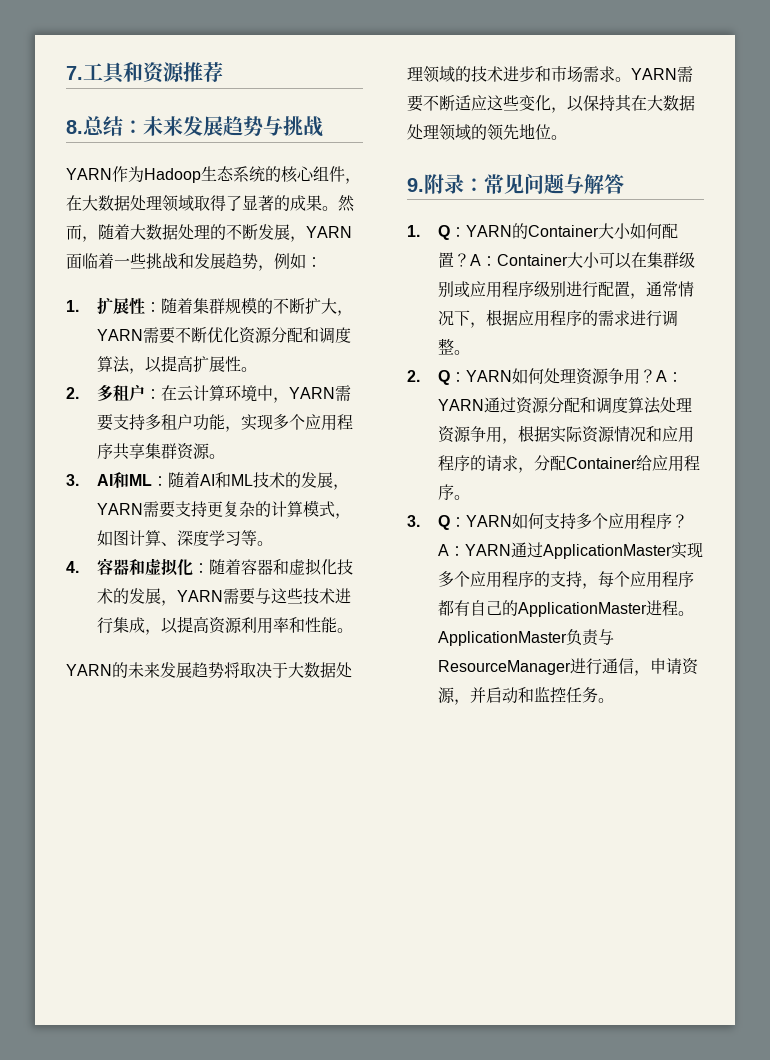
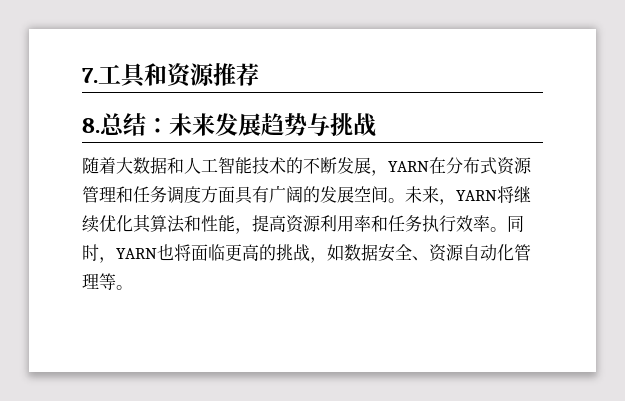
- YARN作为Hadoop生态系统的核心组件，在大数据处理领域取得了显著的成果。然而，随着大数据处理的不断发展，YARN面临着一些挑战和发展趋势，例如：
- 1.扩展性：随着集群规模的不断扩大，YARN需要不断优化资源分配和调度算法，以提高扩展性。
- 2.多租户：在云计算环境中，YARN需要支持多租户功能，实现多个应用程序共享集群资源。
- 3. AI和ML：随着AI和ML技术的发展，YARN需要支持更复杂的计算模式，如图计算、深度学习等。
- 4.容器和虚拟化：随着容器和虚拟化技术的发展，YARN需要与这些技术进行集成，以提高资源利用率和性能。
- YARN的未来发展趋势将取决于大数据处理领域的技术进步和市场需求。YARN需要不断适应这些变化，以保持其在大数据处理领域的领先地位。
- 9.附录：常见问题与解答
- 1. Q：YARN的Container大小如何配置？A：Container大小可以在集群级别或应用程序级别进行配置，通常情况下，根据应用程序的需求进行调整。
- 2. Q：YARN如何处理资源争用？A：YARN通过资源分配和调度算法处理资源争用，根据实际资源情况和应用程序的请求，分配Container给应用程序。
- 3. Q：YARN如何支持多个应用程序？A：YARN通过ApplicationMaster实现多个应用程序的支持，每个应用程序都有自己的ApplicationMaster进程。ApplicationMaster负责与ResourceManager进行通信，申请资源，并启动和监控任务。
+ 随着大数据和人工智能技术的不断发展，YARN在分布式资源管理和任务调度方面具有广阔的发展空间。未来，YARN将继续优化其算法和性能，提高资源利用率和任务执行效率。同时，YARN也将面临更高的挑战，如数据安全、资源自动化管理等。

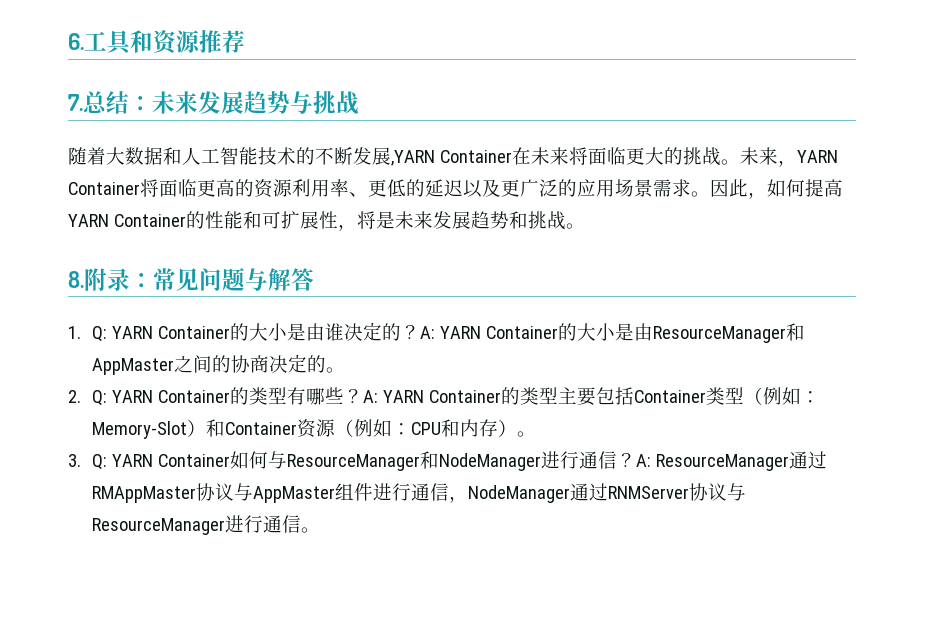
- 7.工具和资源推荐
+ 6.工具和资源推荐
- 8.总结：未来发展趋势与挑战
+ 7.总结：未来发展趋势与挑战
- 随着大数据和人工智能技术的不断发展，YARN在分布式资源管理和任务调度方面具有广阔的发展空间。未来，YARN将继续优化其算法和性能，提高资源利用率和任务执行效率。同时，YARN也将面临更高的挑战，如数据安全、资源自动化管理等。
+ 随着大数据和人工智能技术的不断发展,YARN Container在未来将面临更大的挑战。未来，YARN Container将面临更高的资源利用率、更低的延迟以及更广泛的应用场景需求。因此，如何提高YARN Container的性能和可扩展性，将是未来发展趋势和挑战。
+ 8.附录：常见问题与解答
+ 1. Q: YARN Container的大小是由谁决定的？A: YARN Container的大小是由ResourceManager和AppMaster之间的协商决定的。
+ 2. Q: YARN Container的类型有哪些？A: YARN Container的类型主要包括Container类型（例如：Memory-Slot）和Container资源（例如：CPU和内存）。
+ 3. Q: YARN Container如何与ResourceManager和NodeManager进行通信？A: ResourceManager通过RMAppMaster协议与AppMaster组件进行通信，NodeManager通过RNMServer协议与ResourceManager进行通信。

